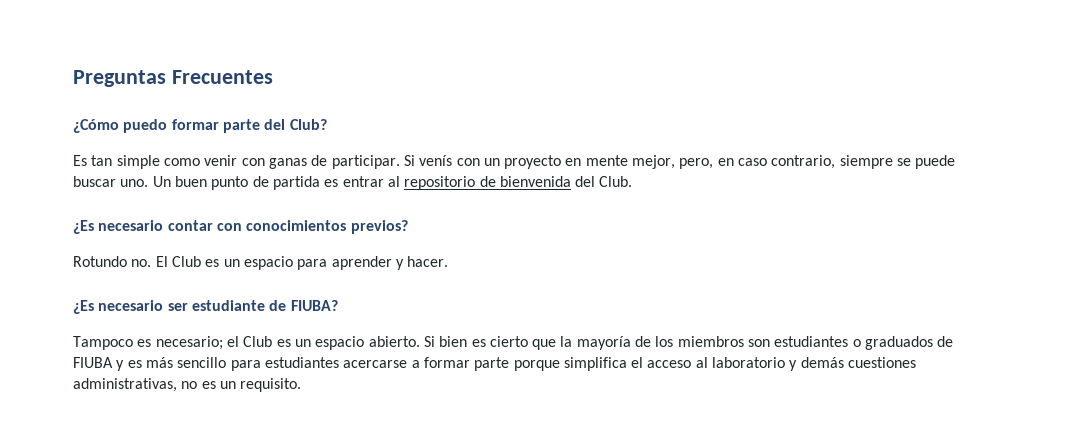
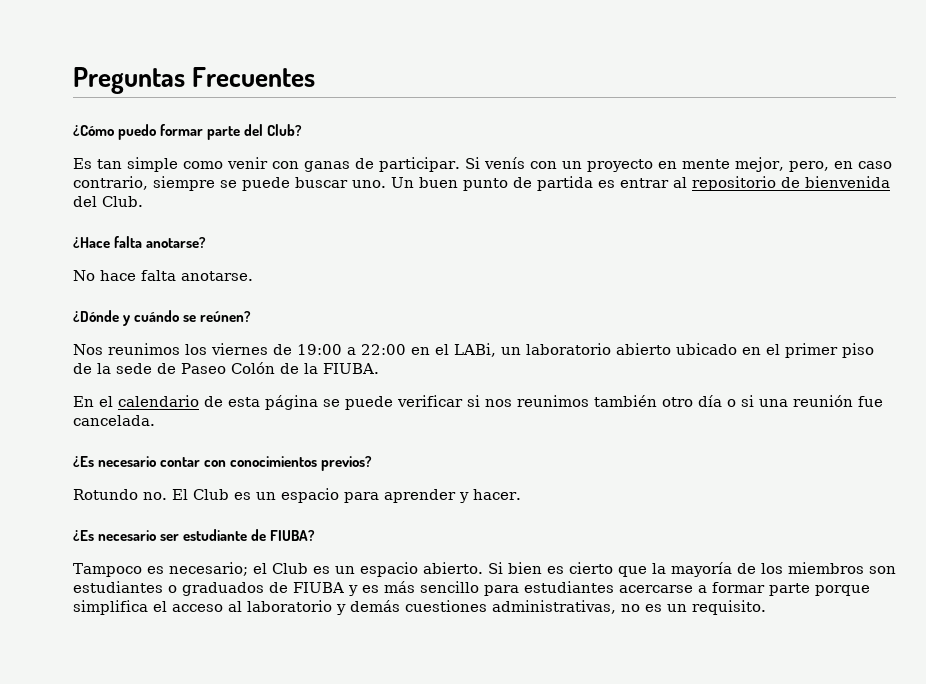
+ ¿Hace falta anotarse?
+ No hace falta anotarse.
+ ¿Dónde y cuándo se reúnen?
+ Nos reunimos los viernes de 19:00 a 22:00 en el LABi, un laboratorio abierto ubicado en el primer piso de la sede de Paseo Colón de la FIUBA.
+ En el calendario de esta página se puede verificar si nos reunimos también otro día o si una reunión fue cancelada.

